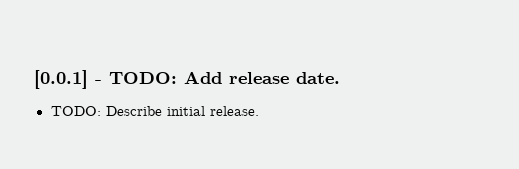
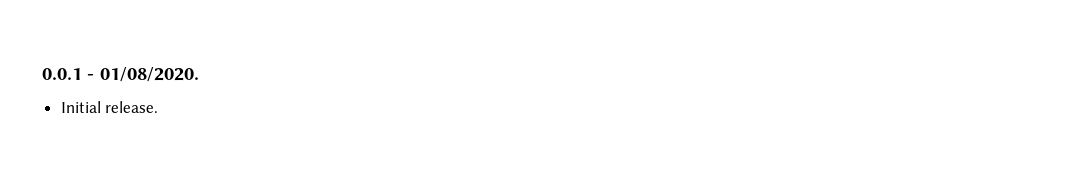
- [0.0.1] - TODO: Add release date.
- TODO: Describe initial release.
+ 0.0.1 - 01/08/2020.
+ Initial release.

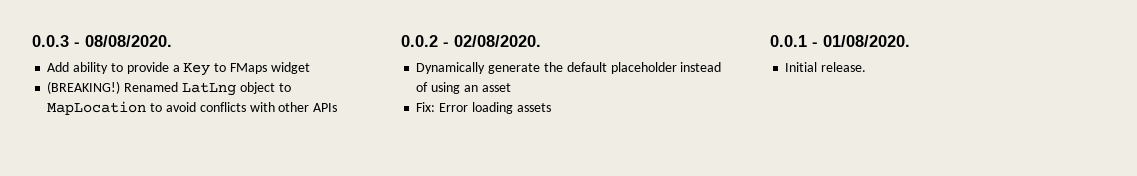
+ 0.0.3 - 08/08/2020.
+ Add ability to provide a Key to FMaps widget
+ (BREAKING!) Renamed LatLng object to MapLocation to avoid conflicts with other APIs
+ 0.0.2 - 02/08/2020.
+ Dynamically generate the default placeholder instead of using an asset
+ Fix: Error loading assets

